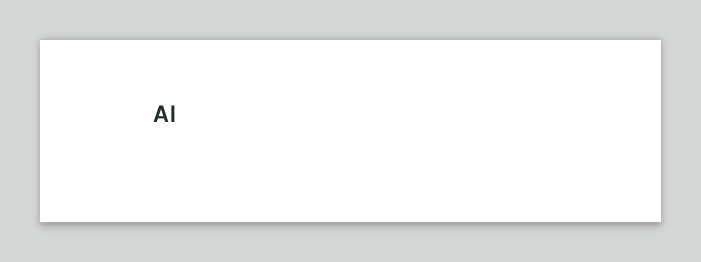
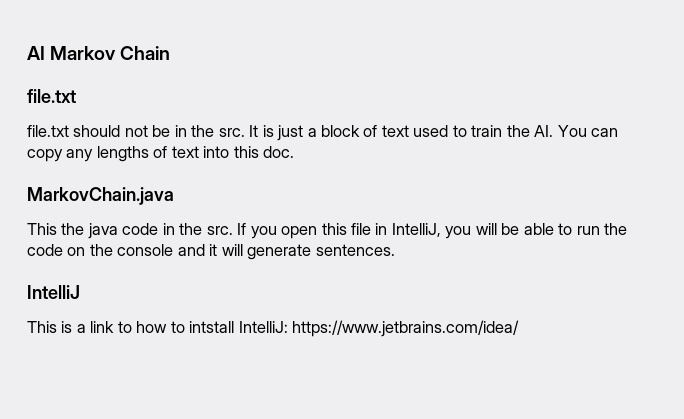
- AI
+ AI Markov Chain
+ file.txt
+ file.txt should not be in the src. It is just a block of text used to train the AI. You can copy any lengths of text into this doc.
+ MarkovChain.java
+ This the java code in the src. If you open this file in IntelliJ, you will be able to run the code on the console and it will generate sentences.
+ IntelliJ
+ This is a link to how to intstall IntelliJ: https://www.jetbrains.com/idea/

